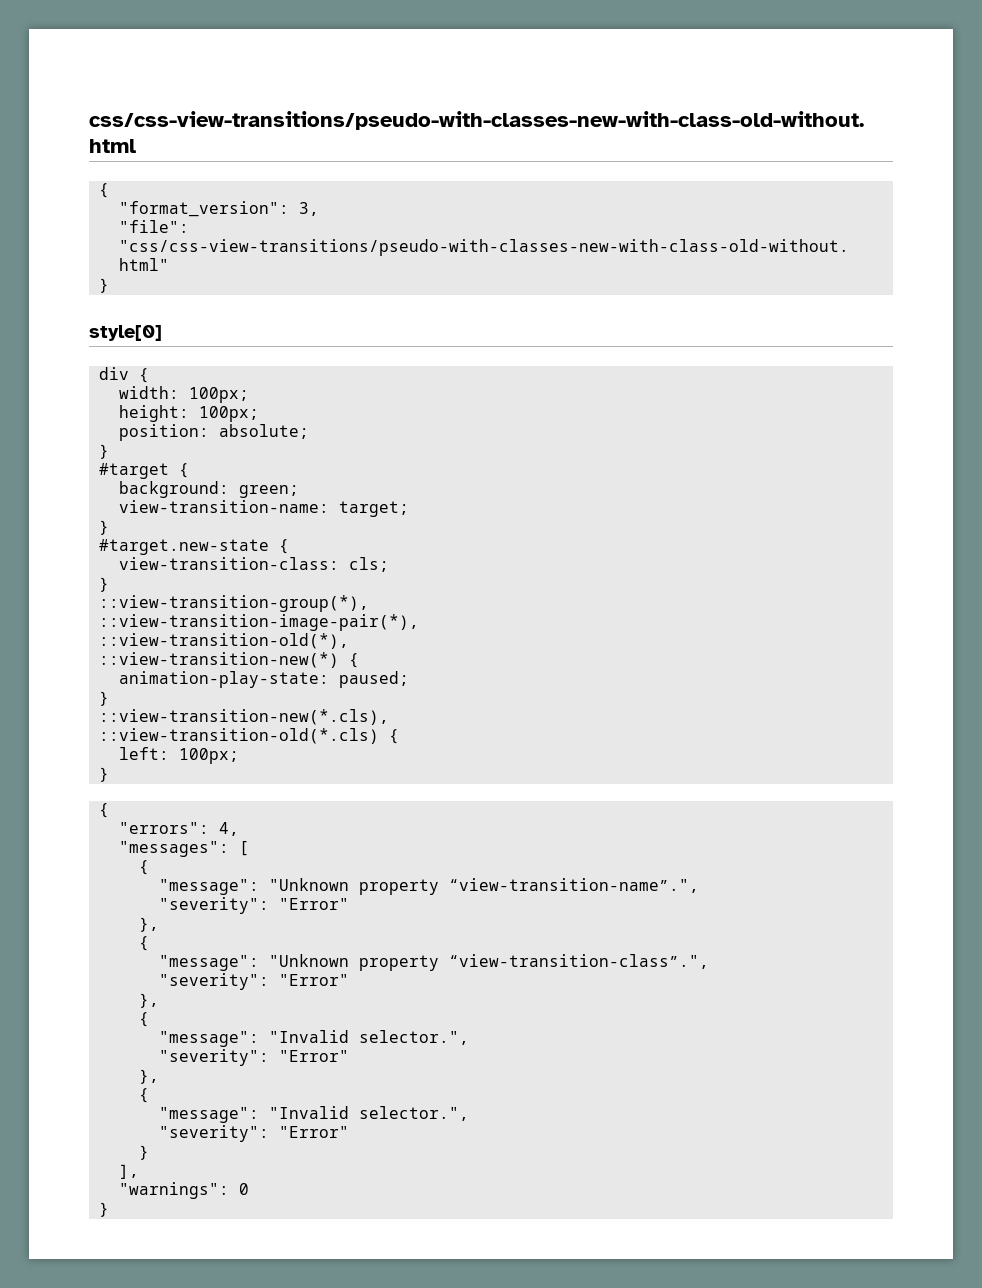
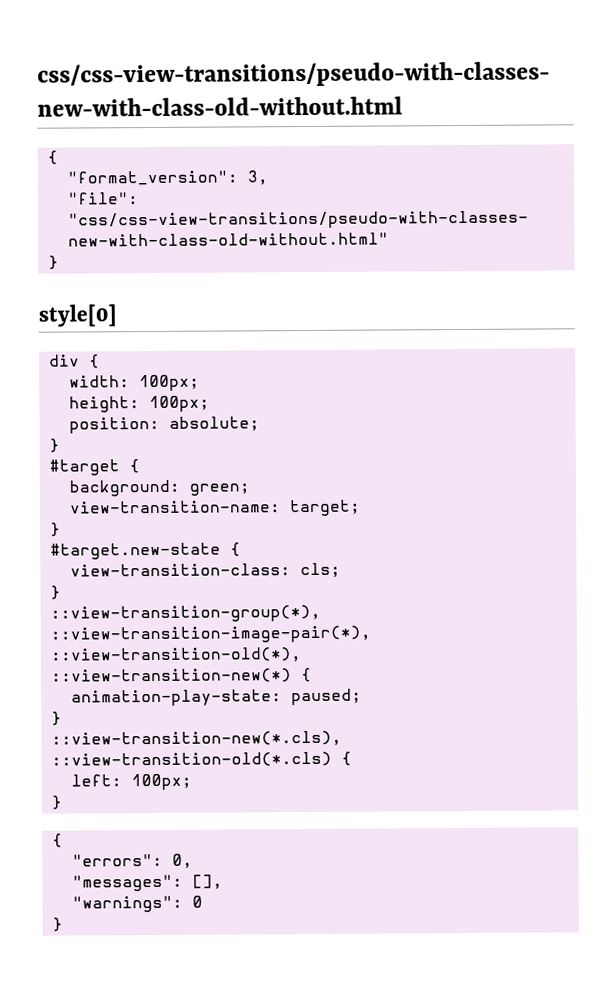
- "errors": 4,
+ "errors": 0,
- "messages": [
- {
- "message": "Unknown property “view-transition-name”.",
- "severity": "Error"
- },
- {
- "message": "Unknown property “view-transition-class”.",
- "severity": "Error"
- },
- {
- "message": "Invalid selector.",
- "severity": "Error"
- },
- {
- "message": "Invalid selector.",
- "severity": "Error"
- }
- ],
+ "messages": [],

